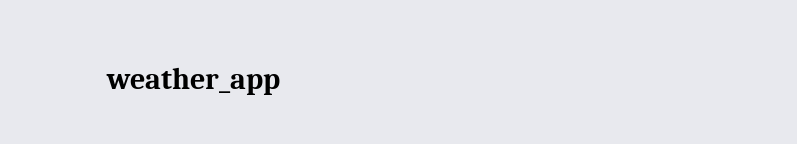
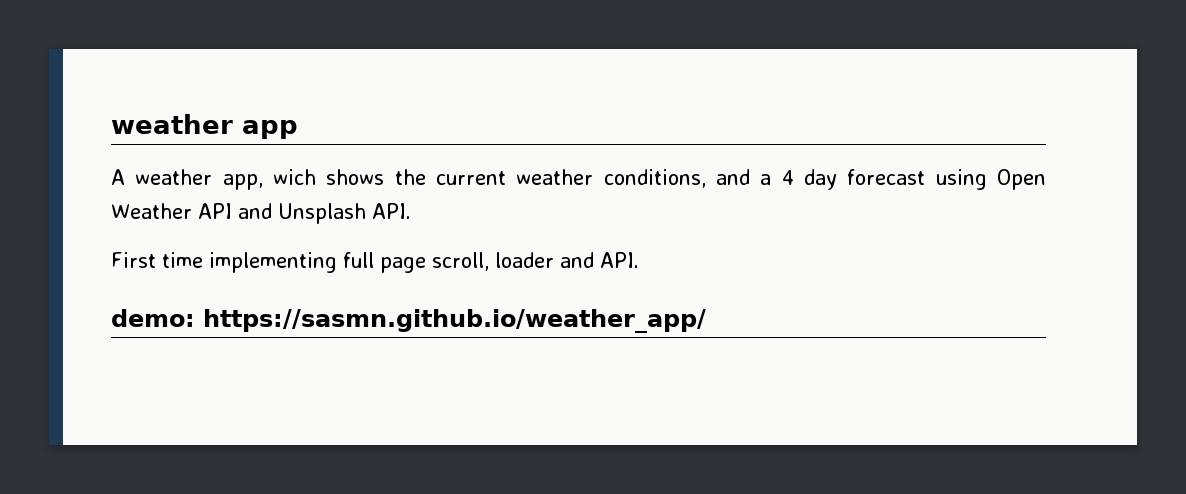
- weather_app
+ weather app
+ A weather app, wich shows the current weather conditions, and a 4 day forecast using Open Weather API and Unsplash API.
+ First time implementing full page scroll, loader and API.
+ demo: https://sasmn.github.io/weather_app/

